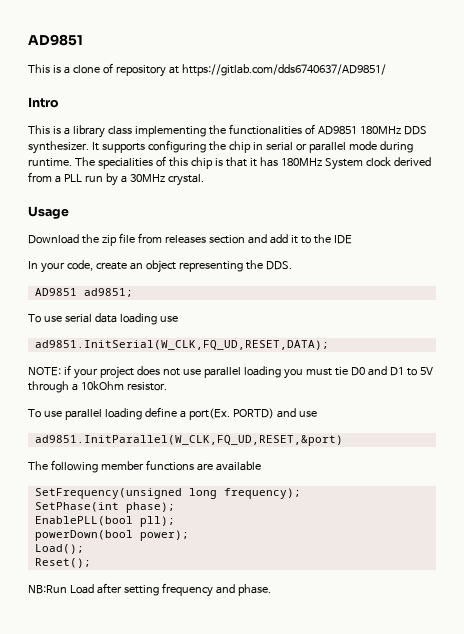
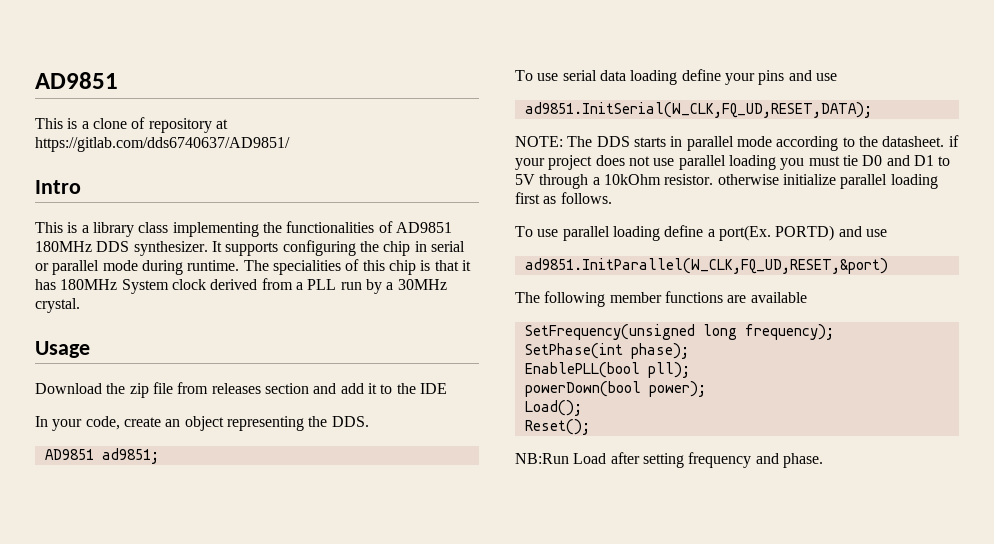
- To use serial data loading use
+ To use serial data loading define your pins and use
- NOTE: if your project does not use parallel loading you must tie D0 and D1 to 5V through a 10kOhm resistor.
+ NOTE: The DDS starts in parallel mode according to the datasheet. if your project does not use parallel loading you must tie D0 and D1 to 5V through a 10kOhm resistor. otherwise initialize parallel loading first as follows.

